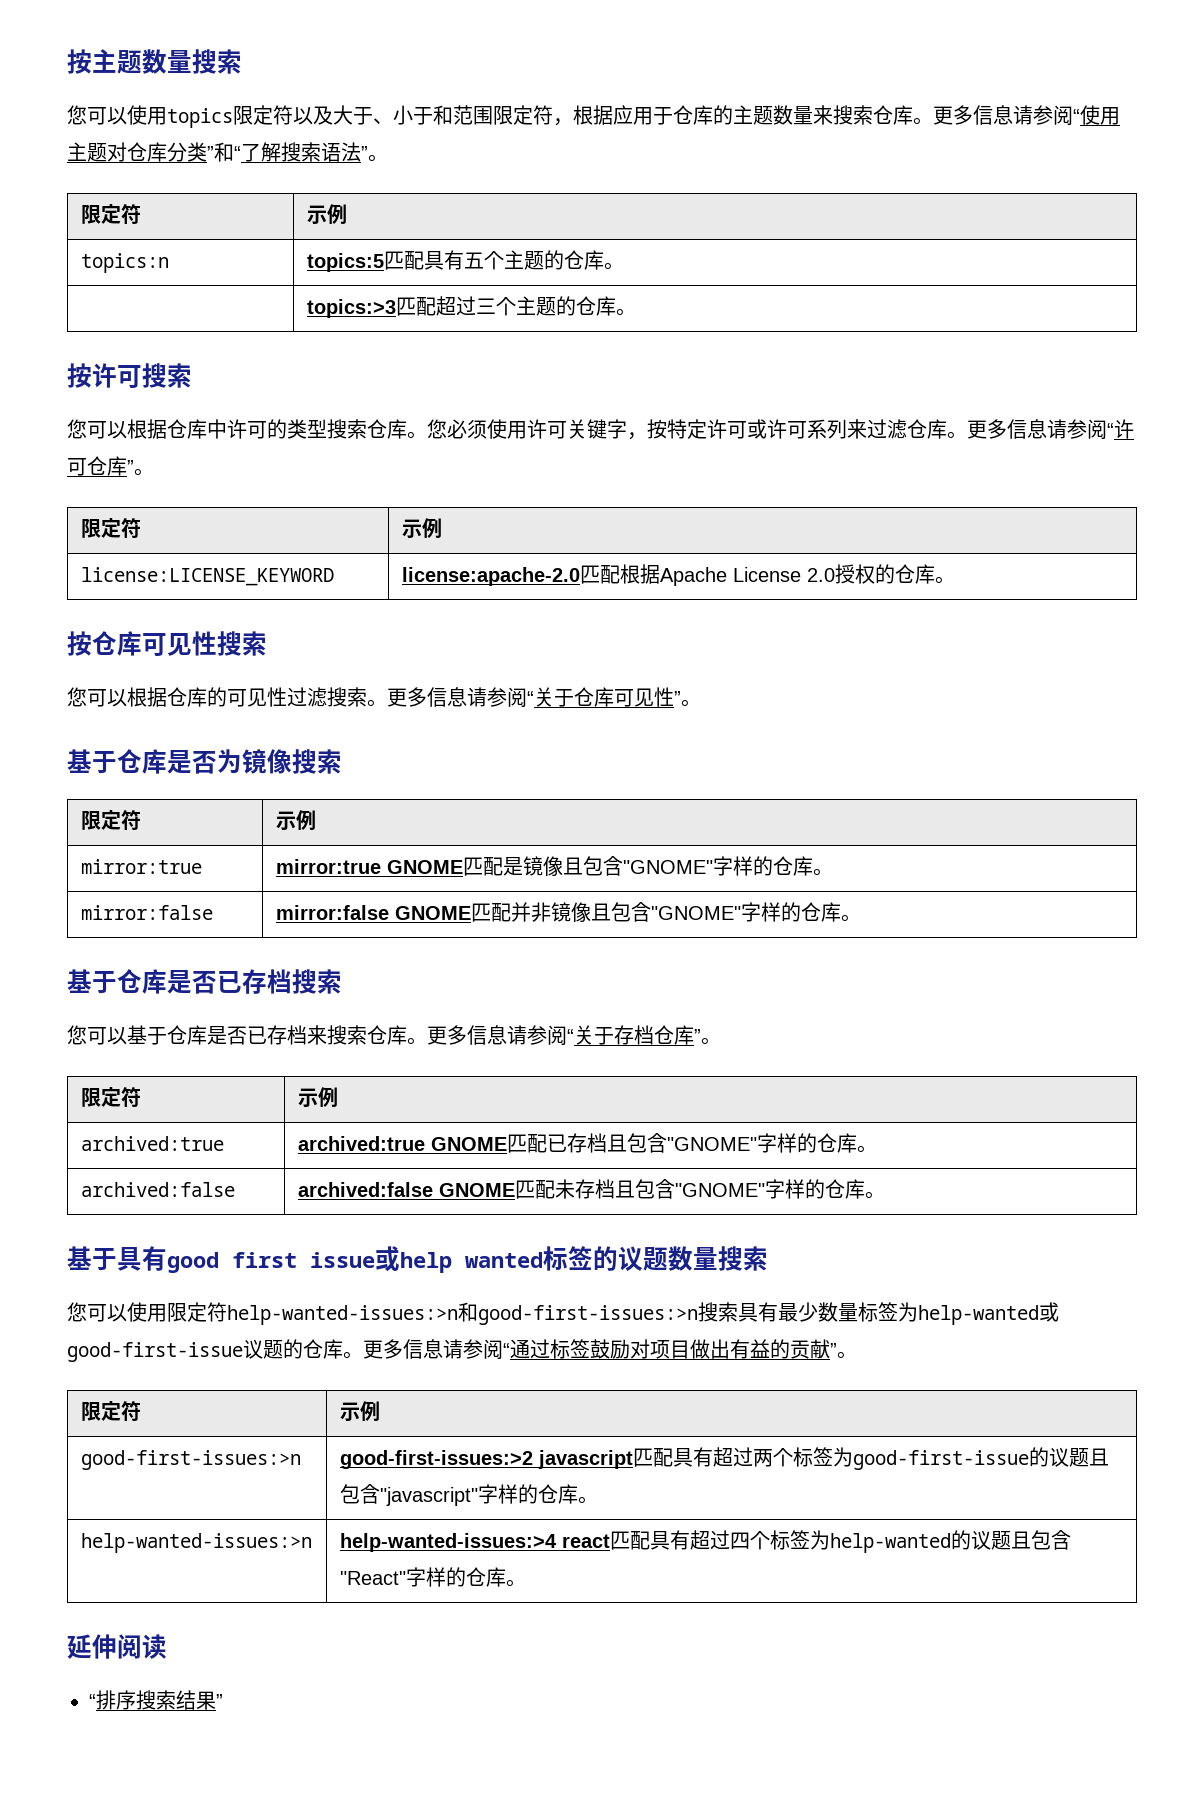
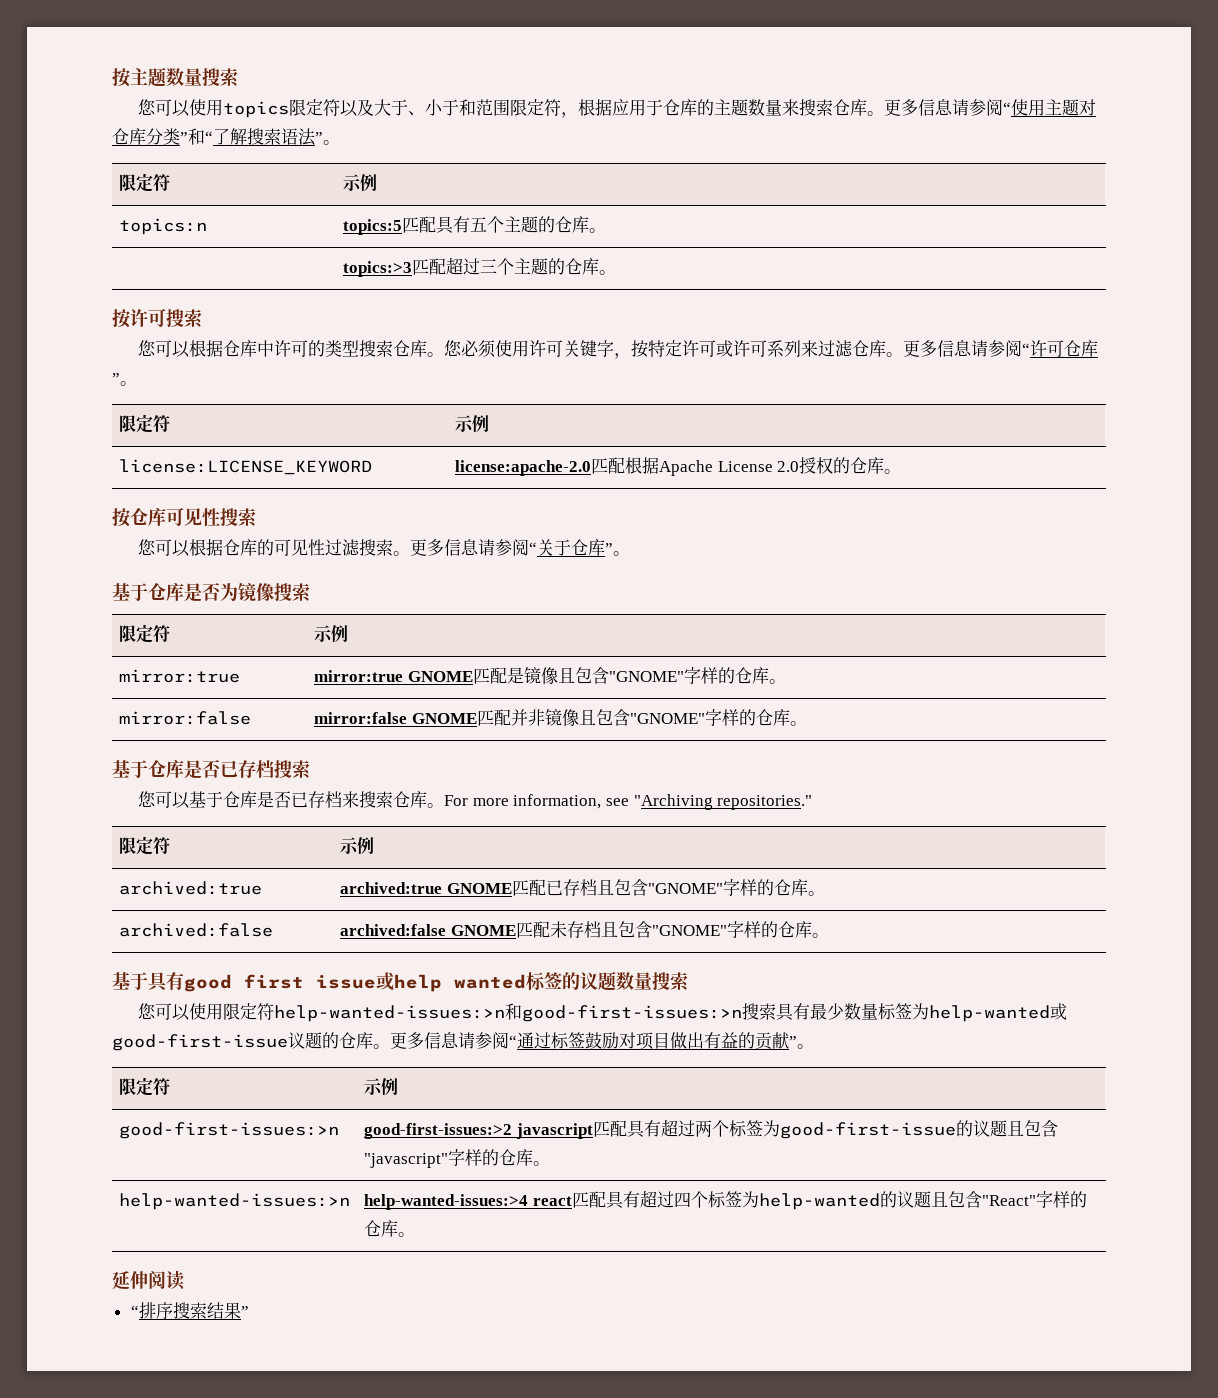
- 更多信息请参阅“关于仓库可见性”。
+ 更多信息请参阅“关于仓库”。
- 更多信息请参阅“关于存档仓库”。
+ For more information, see "Archiving repositories."

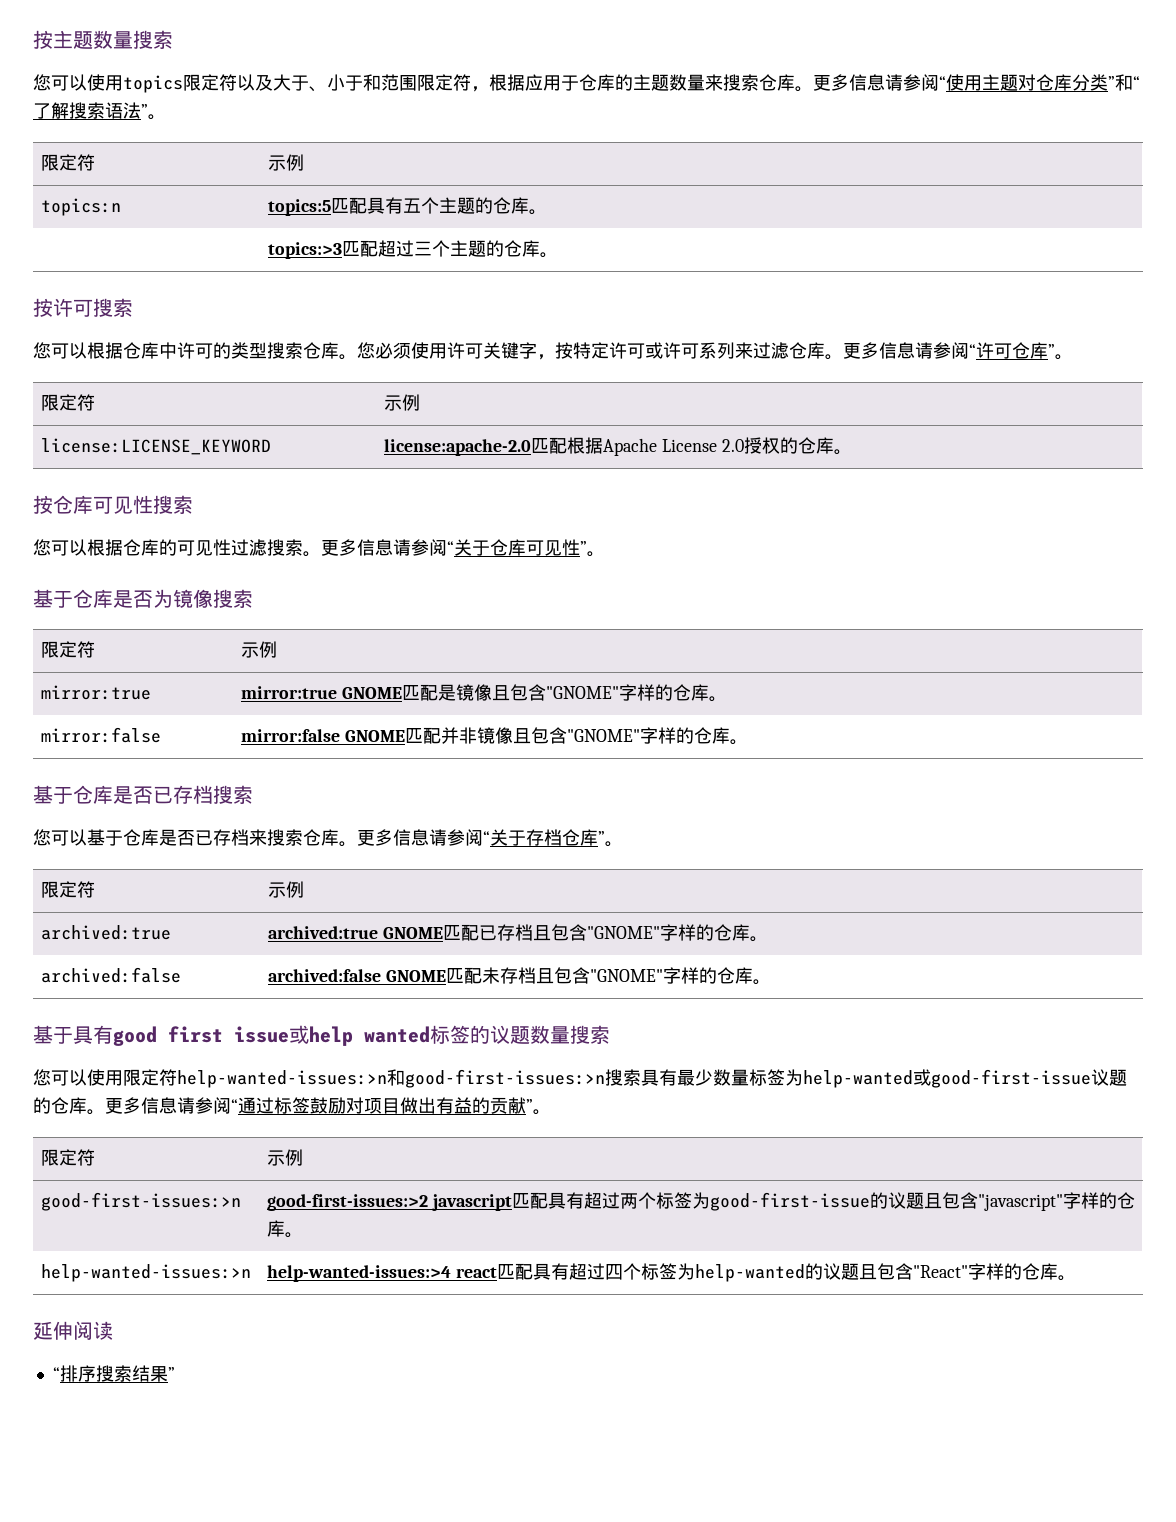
- 更多信息请参阅“关于仓库”。
+ 更多信息请参阅“关于仓库可见性”。
- For more information, see "Archiving repositories."
+ 更多信息请参阅“关于存档仓库”。

